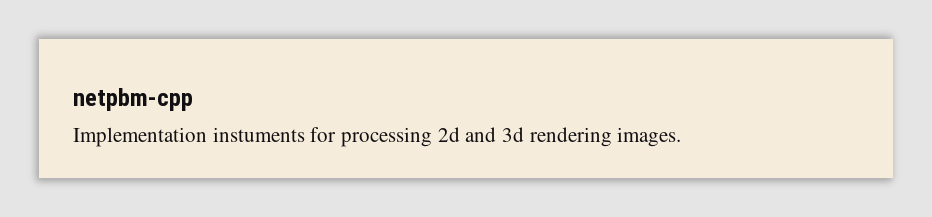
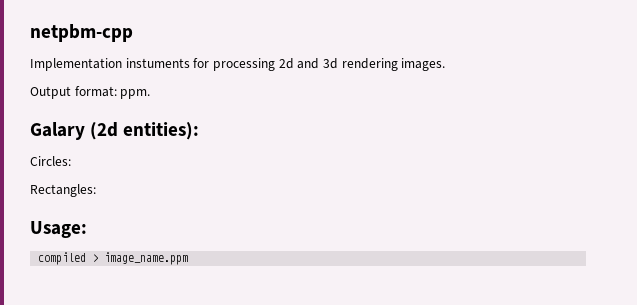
+ Output format: ppm.
+ Galary (2d entities):
+ Circles:
+ Rectangles:
+ Usage:
+ compiled > image_name.ppm

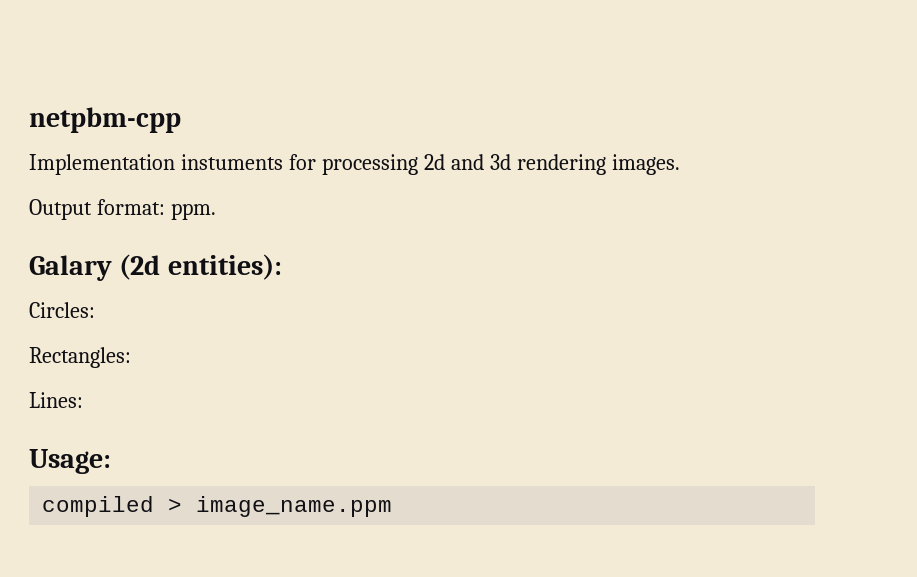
+ Lines:

